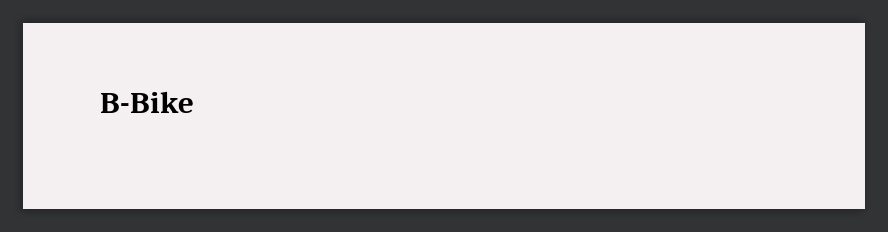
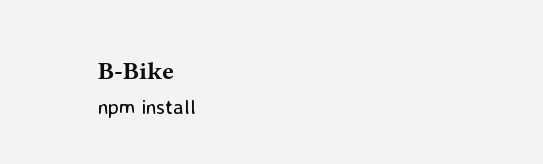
+ npm install

